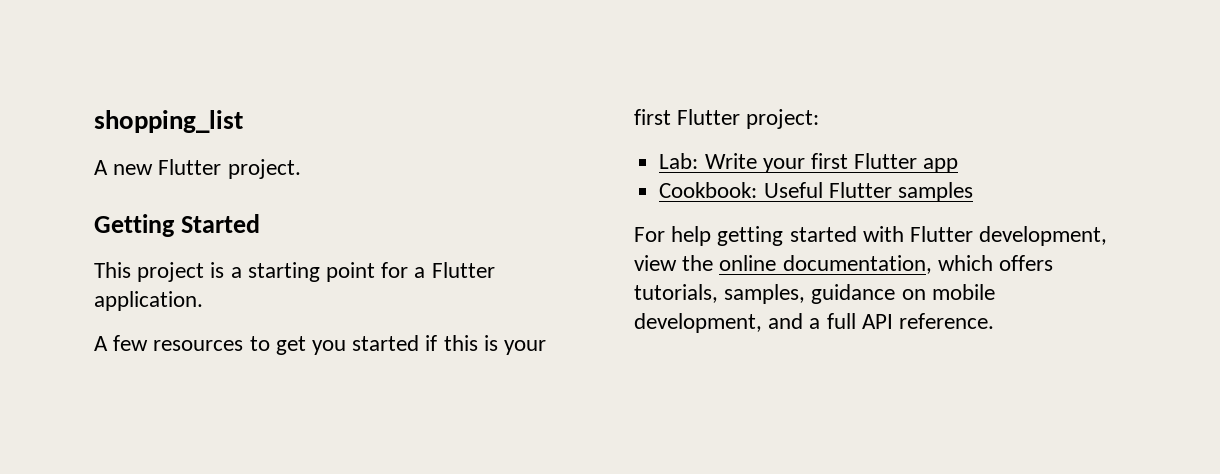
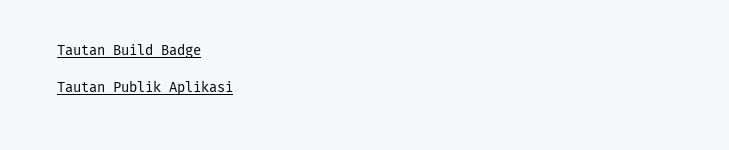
- shopping_list
- A new Flutter project.
- Getting Started
- This project is a starting point for a Flutter application.
- A few resources to get you started if this is your first Flutter project:
- Lab: Write your first Flutter app
- Cookbook: Useful Flutter samples
- For help getting started with Flutter development, view the online documentation, which offers tutorials, samples, guidance on mobile development, and a full API reference.
+ Tautan Build Badge
+ Tautan Publik Aplikasi

